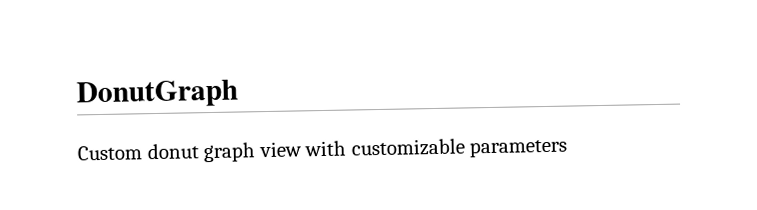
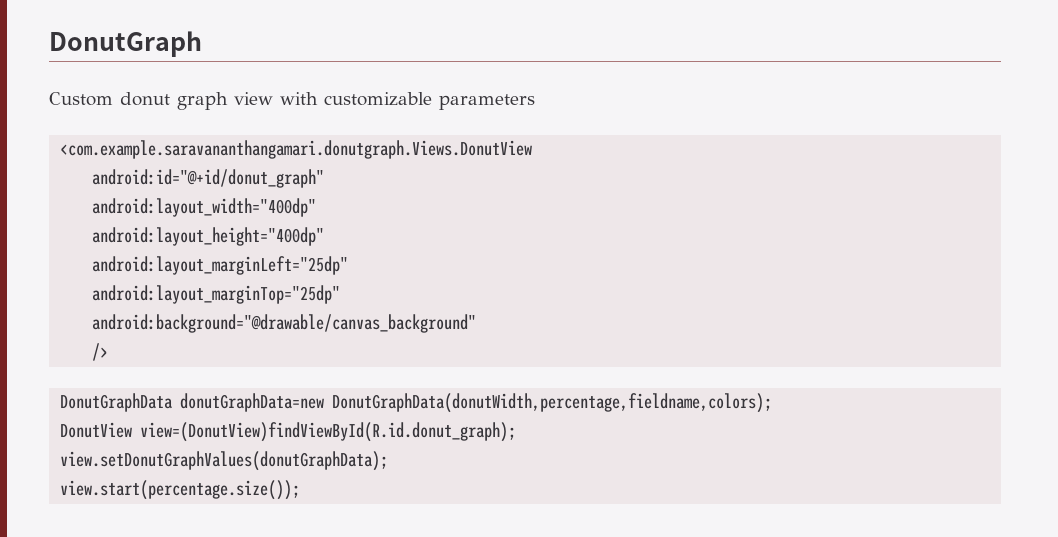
+ <com.example.saravananthangamari.donutgraph.Views.DonutView
+ android:id="@+id/donut_graph"
+ android:layout_width="400dp"
+ android:layout_height="400dp"
+ android:layout_marginLeft="25dp"
+ android:layout_marginTop="25dp"
+ android:background="@drawable/canvas_background"
+ />
+ DonutGraphData donutGraphData=new DonutGraphData(donutWidth,percentage,fieldname,colors);
+ DonutView view=(DonutView)findViewById(R.id.donut_graph);
+ view.setDonutGraphValues(donutGraphData);
+ view.start(percentage.size());

